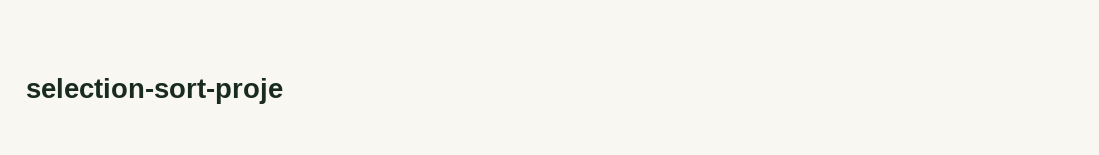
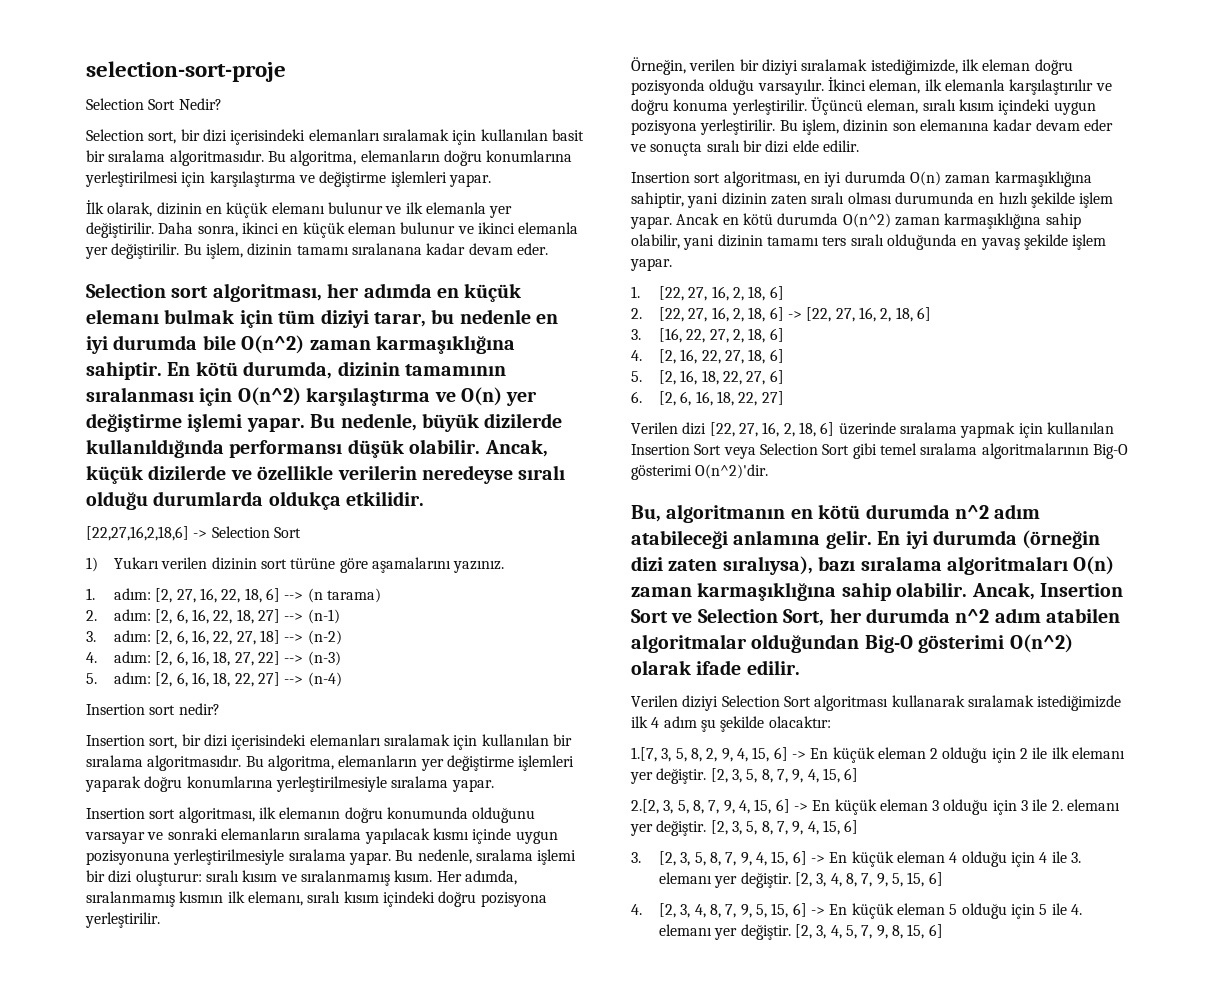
+ Selection Sort Nedir?
+ Selection sort, bir dizi içerisindeki elemanları sıralamak için kullanılan basit bir sıralama algoritmasıdır. Bu algoritma, elemanların doğru konumlarına yerleştirilmesi için karşılaştırma ve değiştirme işlemleri yapar.
+ İlk olarak, dizinin en küçük elemanı bulunur ve ilk elemanla yer değiştirilir. Daha sonra, ikinci en küçük eleman bulunur ve ikinci elemanla yer değiştirilir. Bu işlem, dizinin tamamı sıralanana kadar devam eder.
+ Selection sort algoritması, her adımda en küçük elemanı bulmak için tüm diziyi tarar, bu nedenle en iyi durumda bile O(n^2) zaman karmaşıklığına sahiptir. En kötü durumda, dizinin tamamının sıralanması için O(n^2) karşılaştırma ve O(n) yer değiştirme işlemi yapar. Bu nedenle, büyük dizilerde kullanıldığında performansı düşük olabilir. Ancak, küçük dizilerde ve özellikle verilerin neredeyse sıralı olduğu durumlarda oldukça etkilidir.
+ [22,27,16,2,18,6] -> Selection Sort
+ 1) Yukarı verilen dizinin sort türüne göre aşamalarını yazınız.
+ 1. adım: [2, 27, 16, 22, 18, 6] --> (n tarama)
+ 2. adım: [2, 6, 16, 22, 18, 27] --> (n-1)
+ 3. adım: [2, 6, 16, 22, 27, 18] --> (n-2)
+ 4. adım: [2, 6, 16, 18, 27, 22] --> (n-3)
+ 5. adım: [2, 6, 16, 18, 22, 27] --> (n-4)
+ Insertion sort nedir?
+ Insertion sort, bir dizi içerisindeki elemanları sıralamak için kullanılan bir sıralama algoritmasıdır. Bu algoritma, elemanların yer değiştirme işlemleri yaparak doğru konumlarına yerleştirilmesiyle sıralama yapar.
+ Insertion sort algoritması, ilk elemanın doğru konumunda olduğunu varsayar ve sonraki elemanların sıralama yapılacak kısmı içinde uygun pozisyonuna yerleştirilmesiyle sıralama yapar. Bu nedenle, sıralama işlemi bir dizi oluşturur: sıralı kısım ve sıralanmamış kısım. Her adımda, sıralanmamış kısmın ilk elemanı, sıralı kısım içindeki doğru pozisyona yerleştirilir.
+ Örneğin, verilen bir diziyi sıralamak istediğimizde, ilk eleman doğru pozisyonda olduğu varsayılır. İkinci eleman, ilk elemanla karşılaştırılır ve doğru konuma yerleştirilir. Üçüncü eleman, sıralı kısım içindeki uygun pozisyona yerleştirilir. Bu işlem, dizinin son elemanına kadar devam eder ve sonuçta sıralı bir dizi elde edilir.
+ Insertion sort algoritması, en iyi durumda O(n) zaman karmaşıklığına sahiptir, yani dizinin zaten sıralı olması durumunda en hızlı şekilde işlem yapar. Ancak en kötü durumda O(n^2) zaman karmaşıklığına sahip olabilir, yani dizinin tamamı ters sıralı olduğunda en yavaş şekilde işlem yapar.
+ 1. [22, 27, 16, 2, 18, 6]
+ 2. [22, 27, 16, 2, 18, 6] -> [22, 27, 16, 2, 18, 6]
+ 3. [16, 22, 27, 2, 18, 6]
+ 4. [2, 16, 22, 27, 18, 6]
+ 5. [2, 16, 18, 22, 27, 6]
+ 6. [2, 6, 16, 18, 22, 27]
+ Verilen dizi [22, 27, 16, 2, 18, 6] üzerinde sıralama yapmak için kullanılan Insertion Sort veya Selection Sort gibi temel sıralama algoritmalarının Big-O gösterimi O(n^2)'dir.
+ Bu, algoritmanın en kötü durumda n^2 adım atabileceği anlamına gelir. En iyi durumda (örneğin dizi zaten sıralıysa), bazı sıralama algoritmaları O(n) zaman karmaşıklığına sahip olabilir. Ancak, Insertion Sort ve Selection Sort, her durumda n^2 adım atabilen algoritmalar olduğundan Big-O gösterimi O(n^2) olarak ifade edilir.
+ Verilen diziyi Selection Sort algoritması kullanarak sıralamak istediğimizde ilk 4 adım şu şekilde olacaktır:
+ 1.[7, 3, 5, 8, 2, 9, 4, 15, 6] -> En küçük eleman 2 olduğu için 2 ile ilk elemanı yer değiştir. [2, 3, 5, 8, 7, 9, 4, 15, 6]
+ 2.[2, 3, 5, 8, 7, 9, 4, 15, 6] -> En küçük eleman 3 olduğu için 3 ile 2. elemanı yer değiştir. [2, 3, 5, 8, 7, 9, 4, 15, 6]
+ 3. [2, 3, 5, 8, 7, 9, 4, 15, 6] -> En küçük eleman 4 olduğu için 4 ile 3. elemanı yer değiştir. [2, 3, 4, 8, 7, 9, 5, 15, 6]
+ 4. [2, 3, 4, 8, 7, 9, 5, 15, 6] -> En küçük eleman 5 olduğu için 5 ile 4. elemanı yer değiştir. [2, 3, 4, 5, 7, 9, 8, 15, 6]

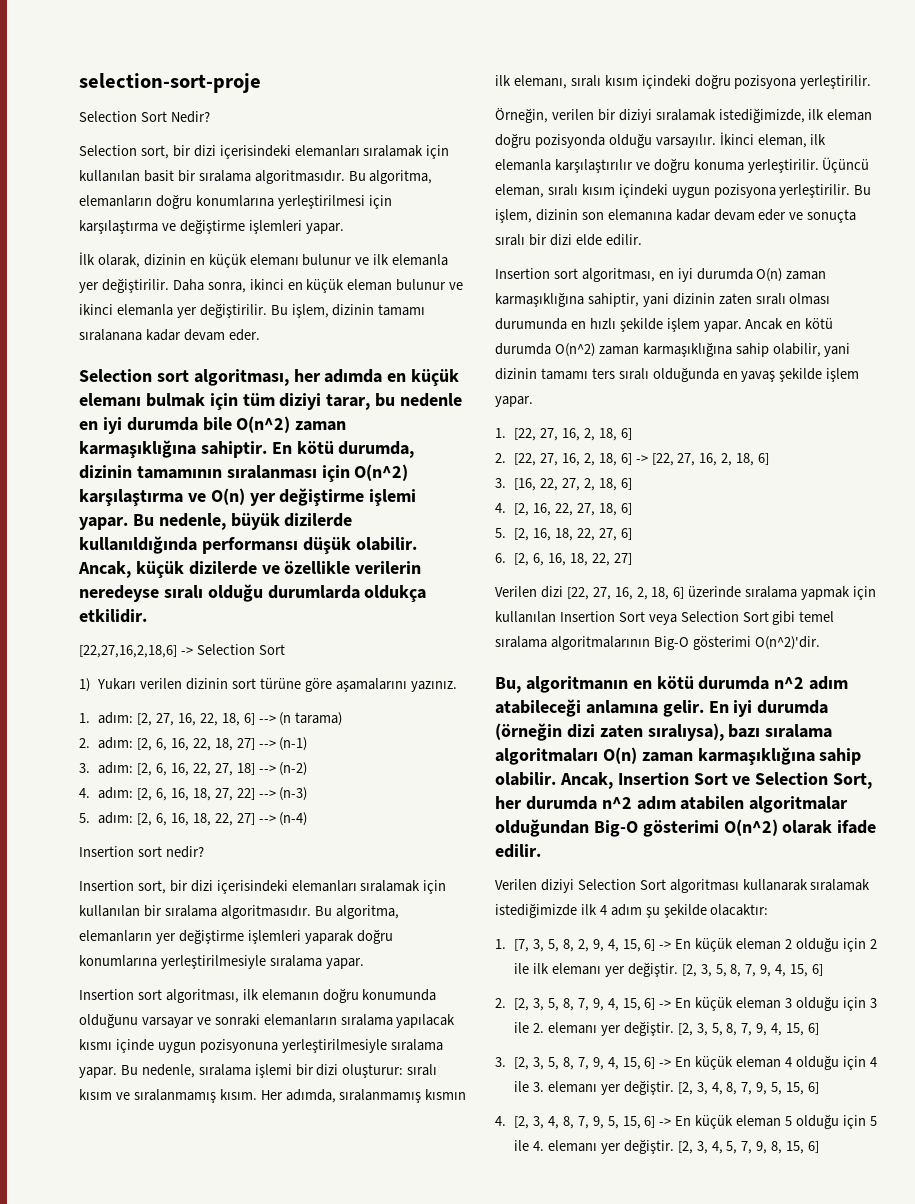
- 1.[7, 3, 5, 8, 2, 9, 4, 15, 6] -> En küçük eleman 2 olduğu için 2 ile ilk elemanı yer değiştir.
+ 1. [7, 3, 5, 8, 2, 9, 4, 15, 6] -> En küçük eleman 2 olduğu için 2 ile ilk elemanı yer değiştir.
- 2.[2, 3, 5, 8, 7, 9, 4, 15, 6] -> En küçük eleman 3 olduğu için 3 ile 2. elemanı yer değiştir.
+ 2. [2, 3, 5, 8, 7, 9, 4, 15, 6] -> En küçük eleman 3 olduğu için 3 ile 2. elemanı yer değiştir.

